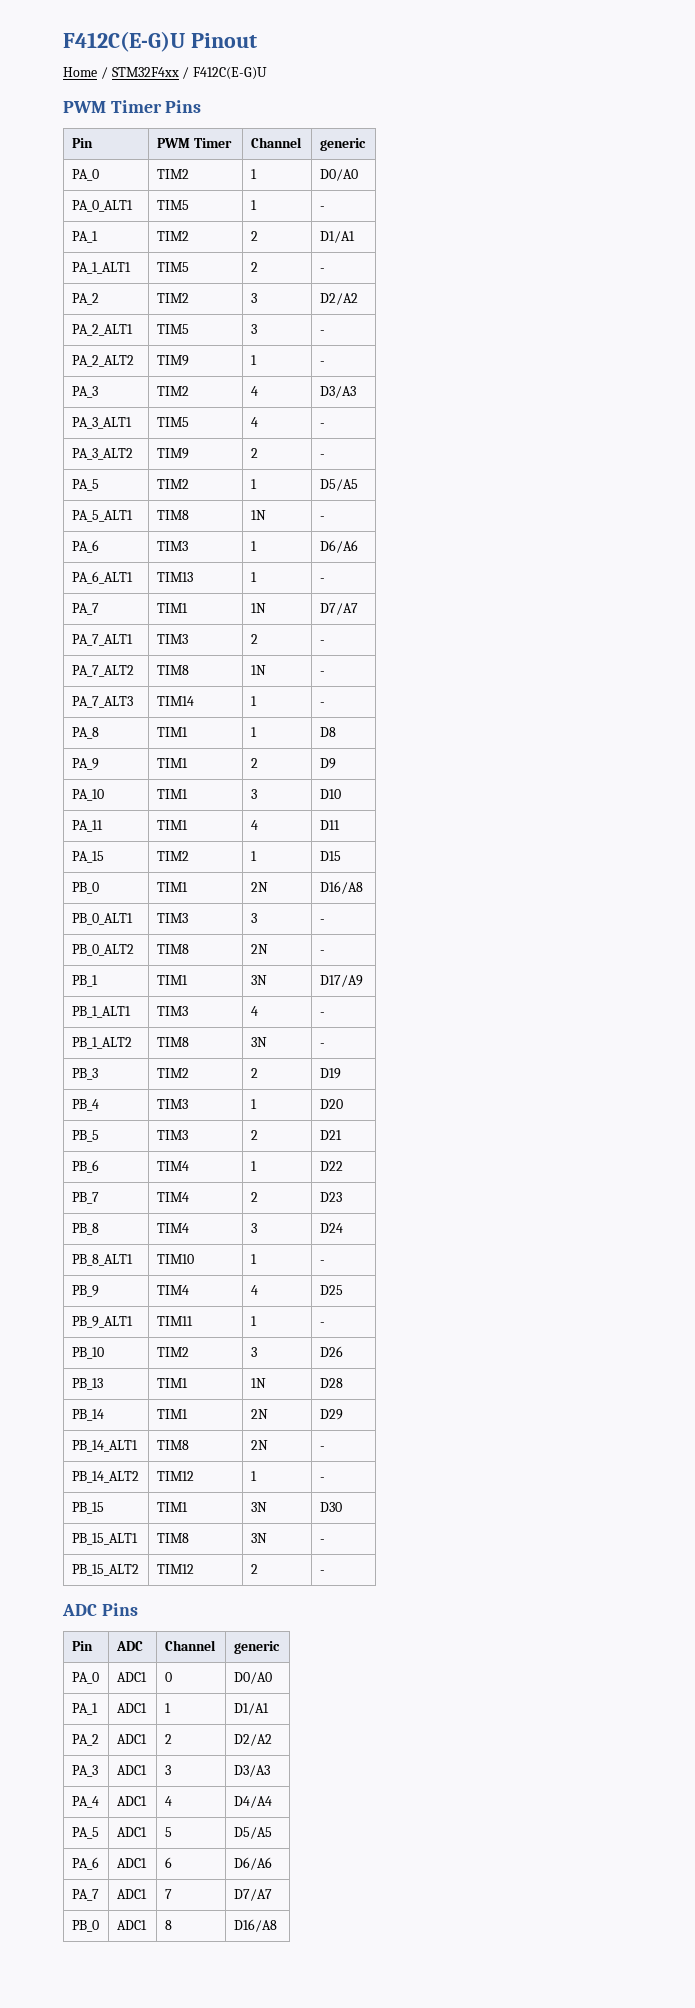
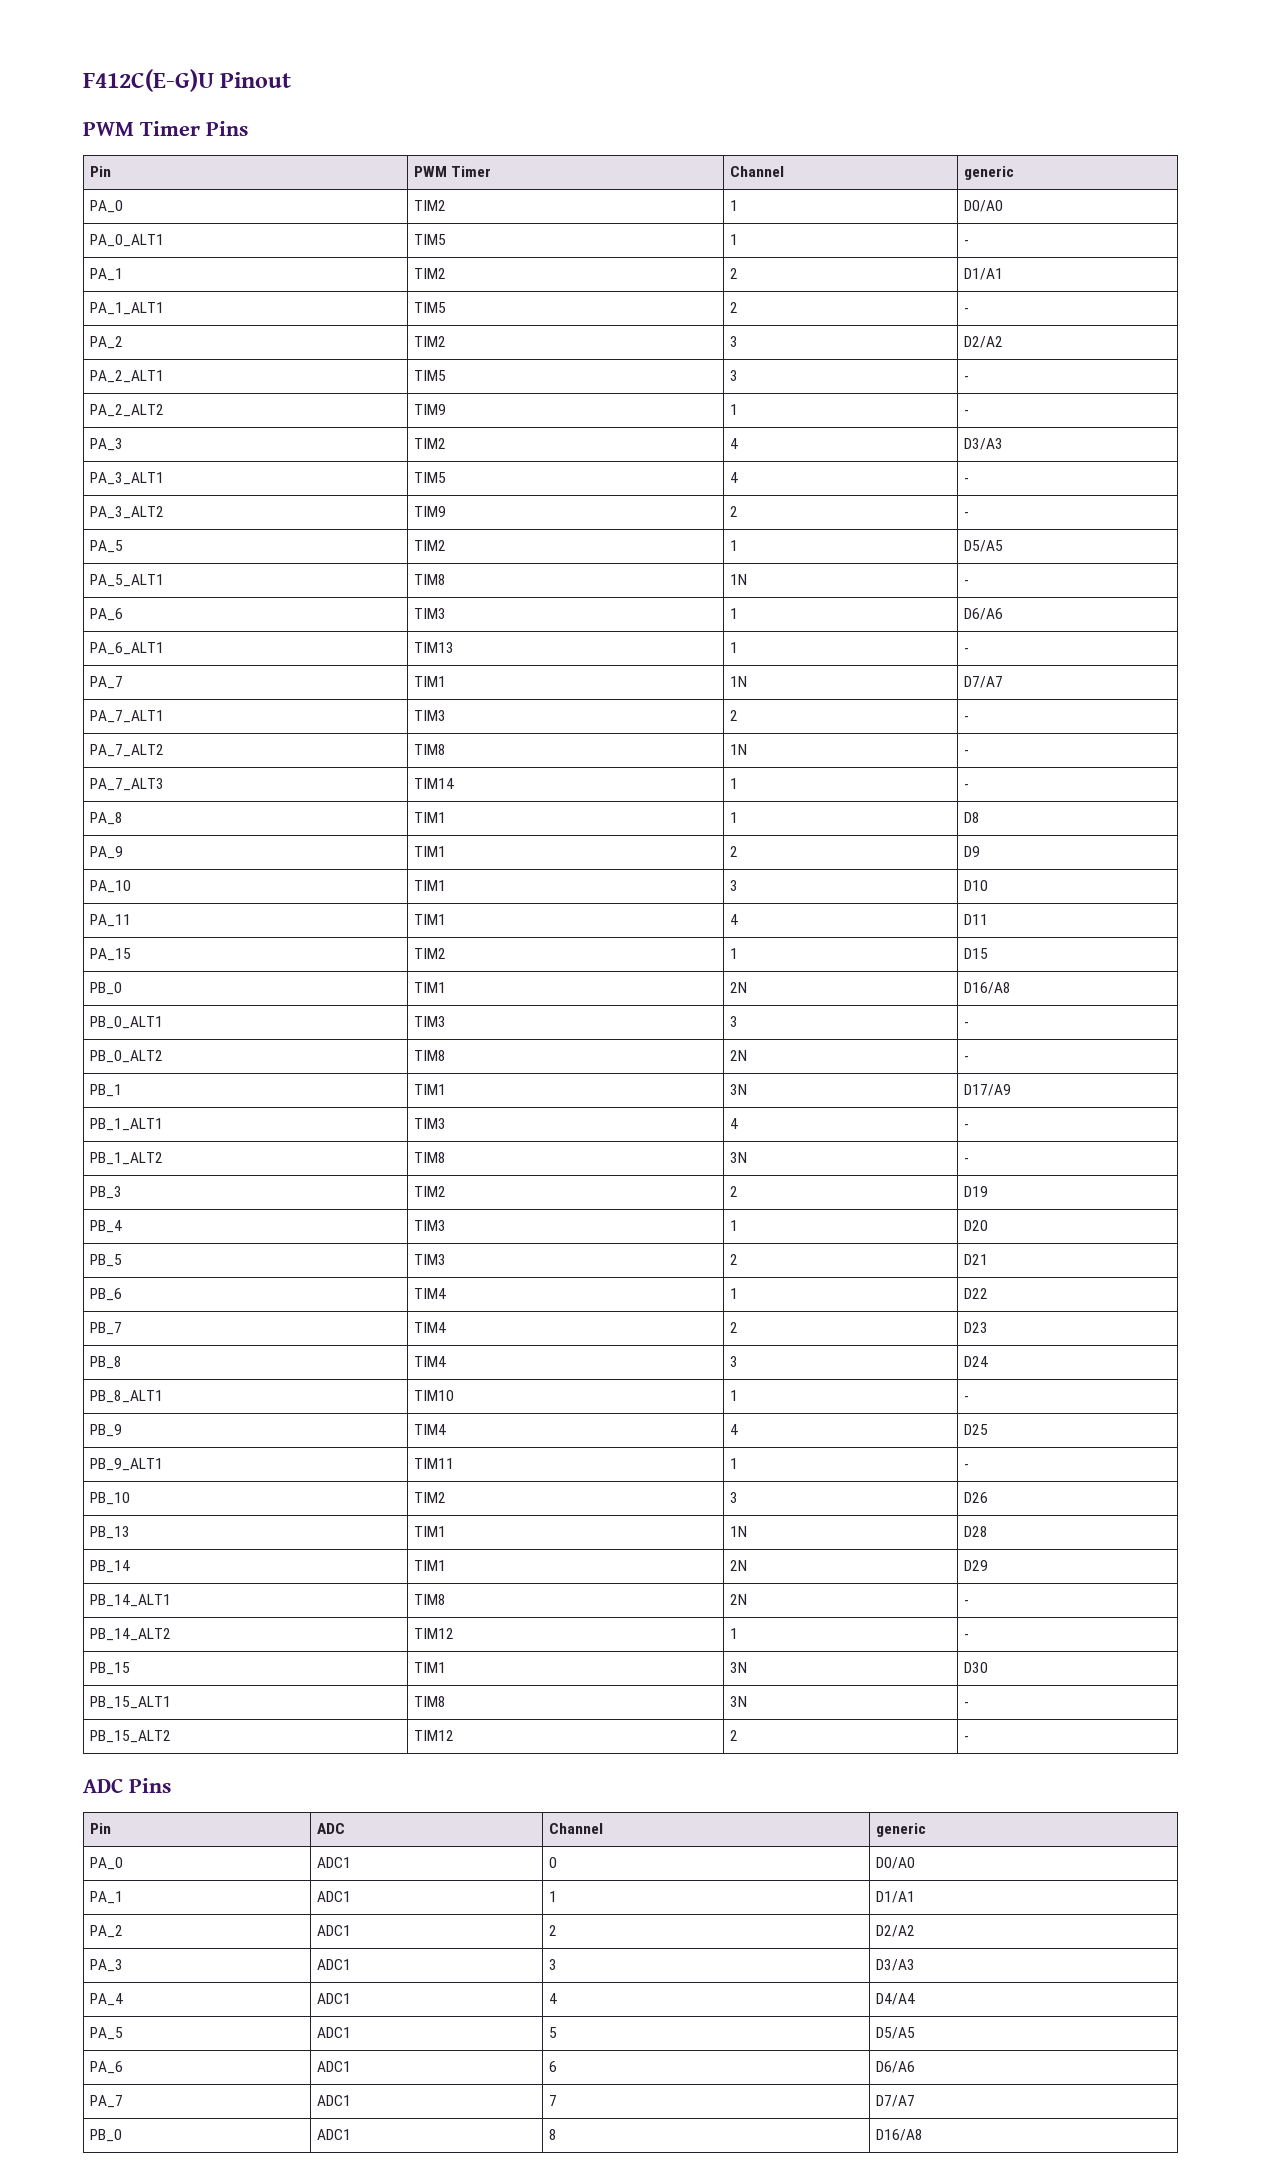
- Home / STM32F4xx / F412C(E-G)U

